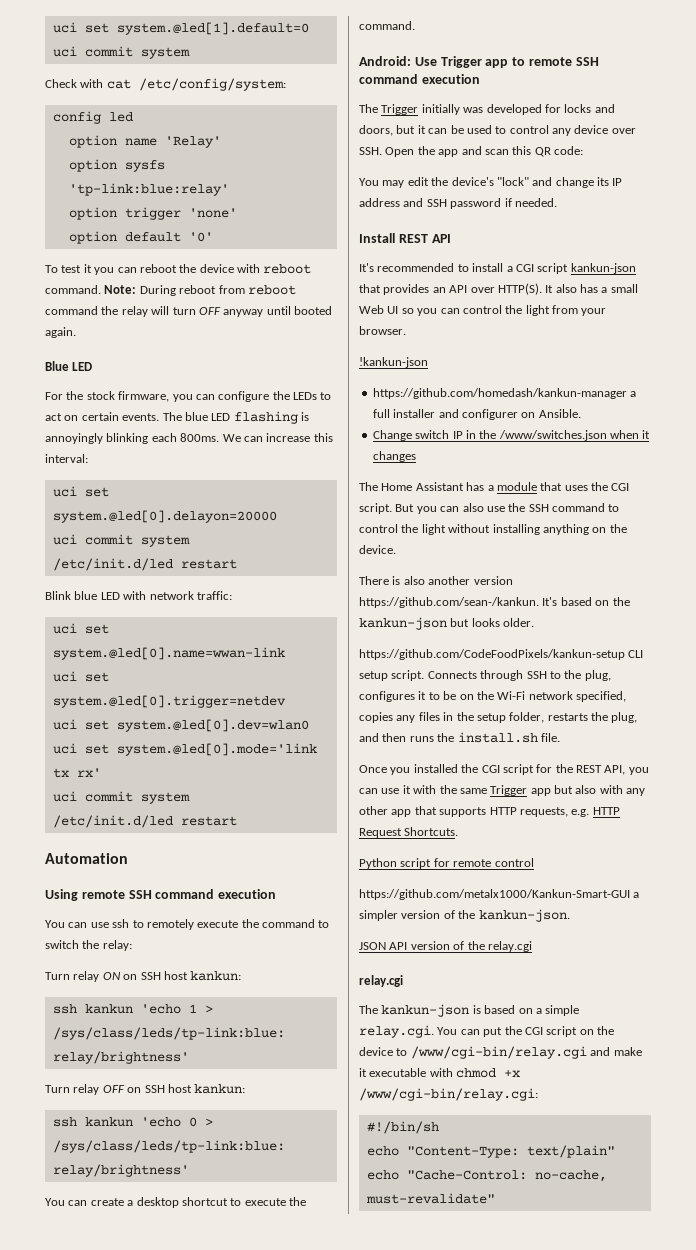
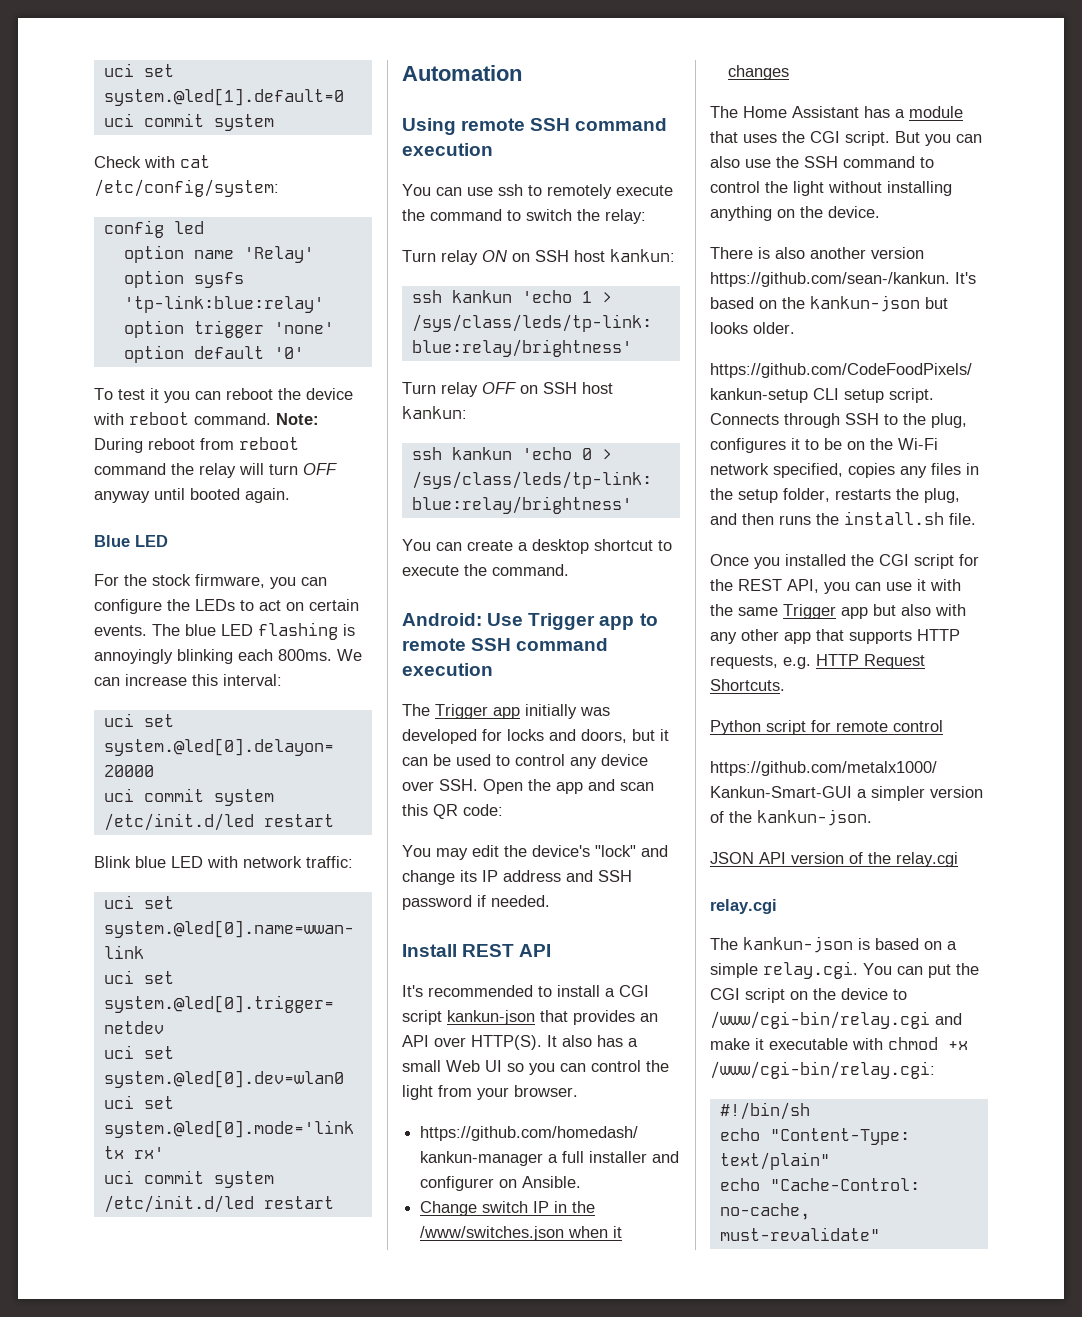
- The Trigger initially was developed for locks and doors, but it can be used to control any device over SSH. Open the app and scan this QR code:
+ The Trigger app initially was developed for locks and doors, but it can be used to control any device over SSH. Open the app and scan this QR code:
- !kankun-json

